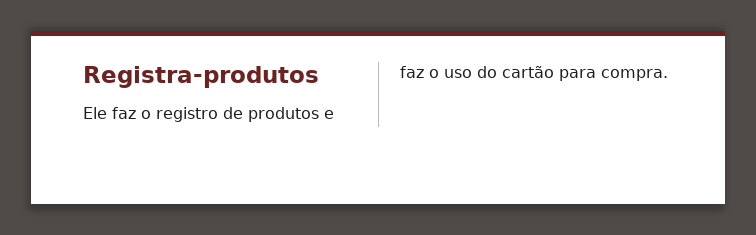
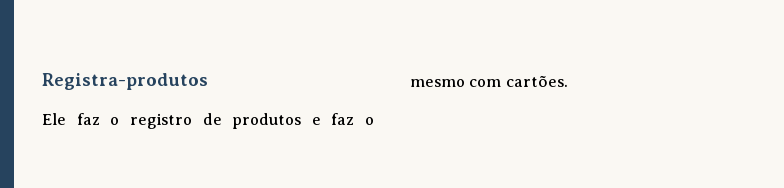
- Ele faz o registro de produtos e faz o uso do cartão para compra.
+ Ele faz o registro de produtos e faz o mesmo com cartões.

